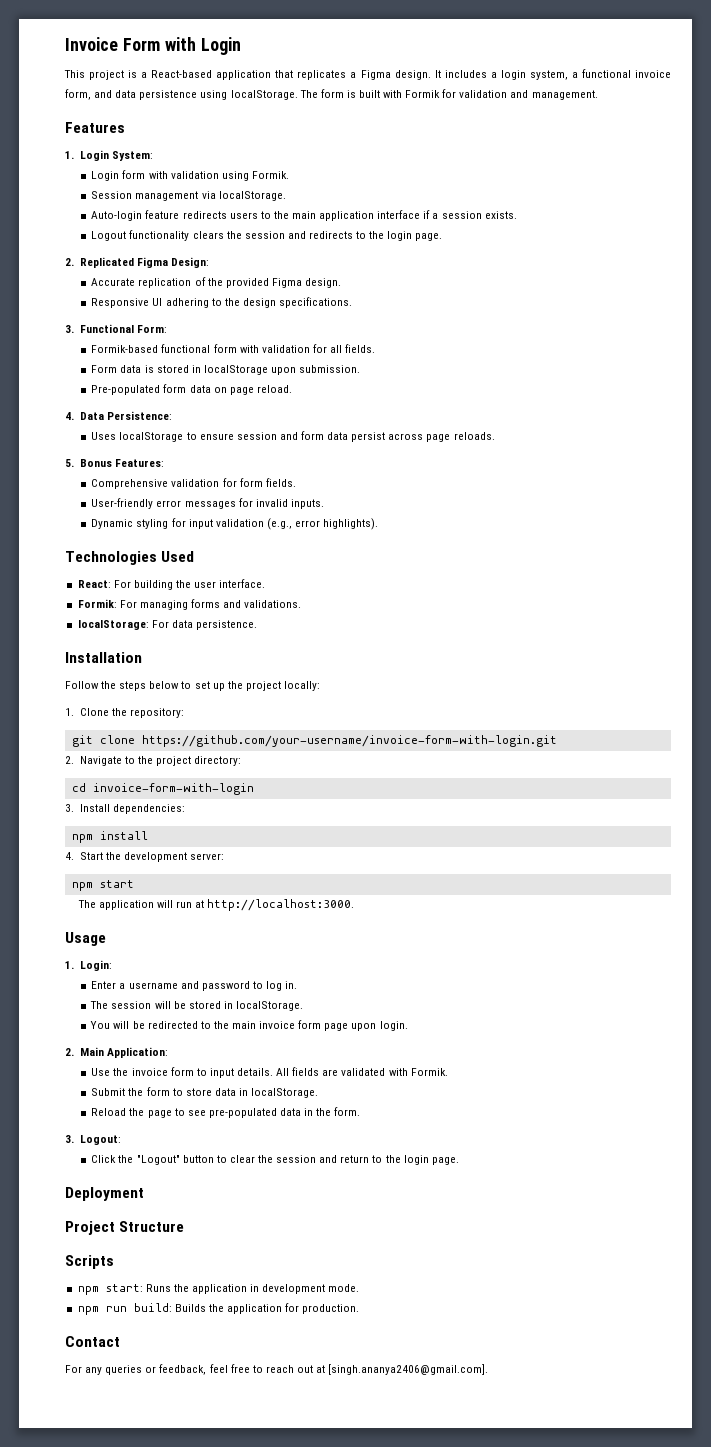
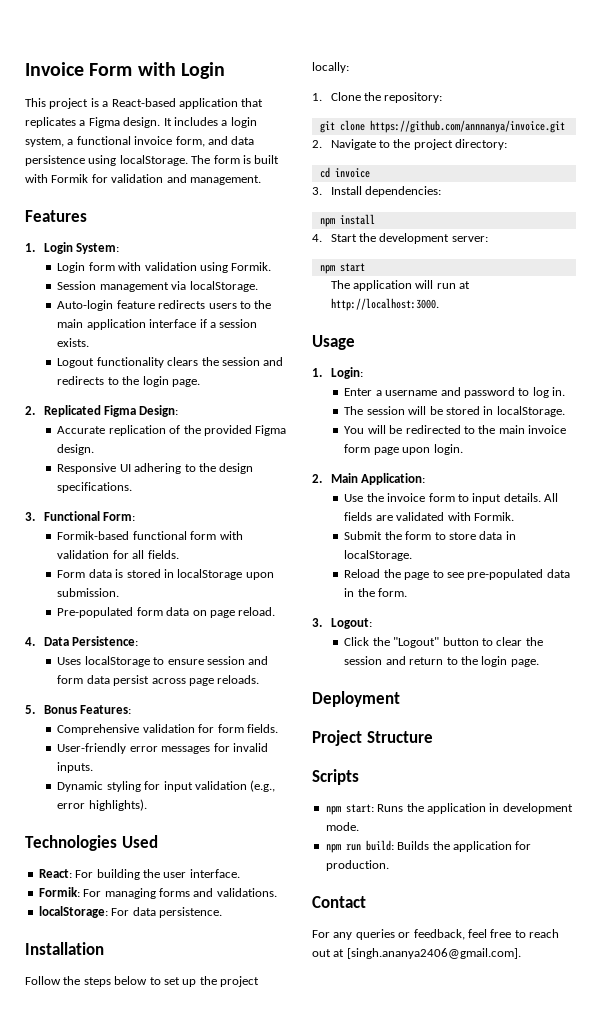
- git clone https://github.com/your-username/invoice-form-with-login.git
+ git clone https://github.com/annnanya/invoice.git
- cd invoice-form-with-login
+ cd invoice

